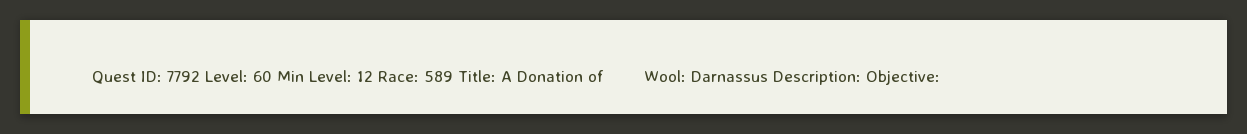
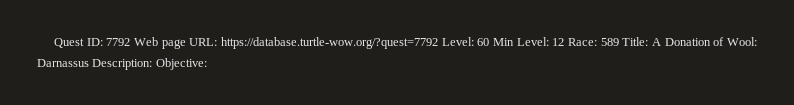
- Quest ID: 7792 Level: 60 Min Level: 12 Race: 589 Title: A Donation of Wool: Darnassus Description: Objective:
+ Quest ID: 7792 Web page URL: https://database.turtle-wow.org/?quest=7792 Level: 60 Min Level: 12 Race: 589 Title: A Donation of Wool: Darnassus Description: Objective:

